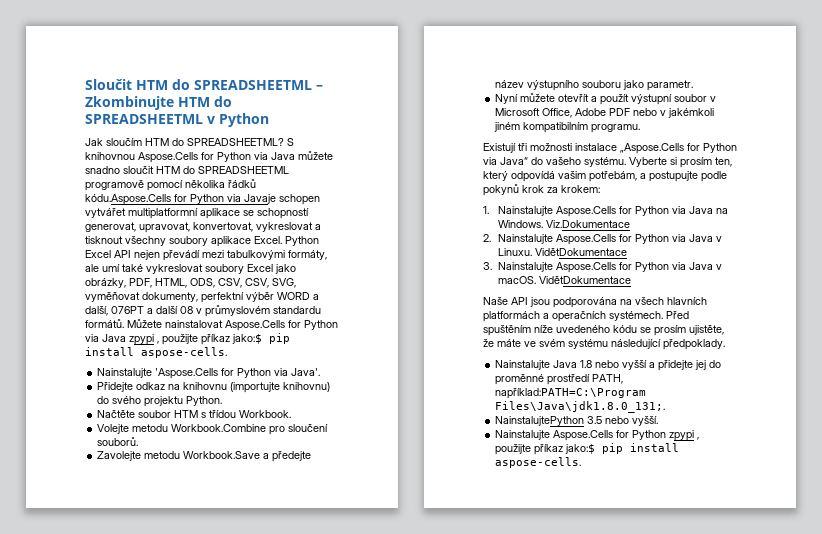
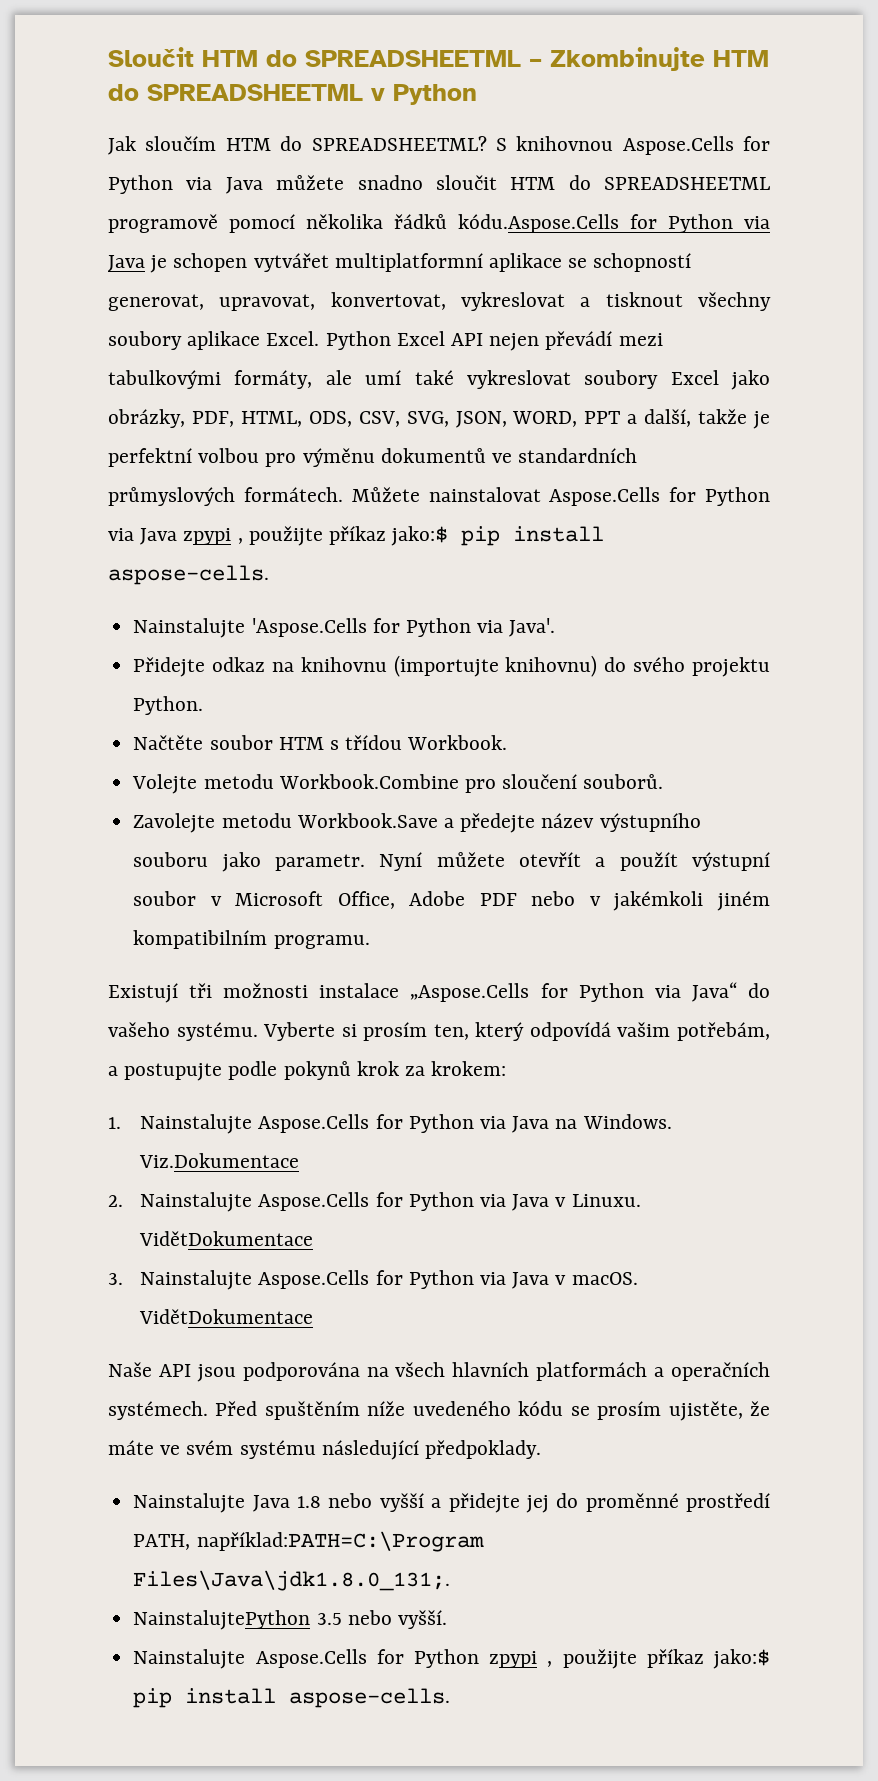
- S knihovnou Aspose.Cells for Python via Java můžete snadno sloučit HTM do SPREADSHEETML programově pomocí několika řádků kódu.Aspose.Cells for Python via Javaje schopen vytvářet multiplatformní aplikace se schopností generovat, upravovat, konvertovat, vykreslovat a tisknout všechny soubory aplikace Excel.
+ S knihovnou Aspose.Cells for Python via Java můžete snadno sloučit HTM do SPREADSHEETML programově pomocí několika řádků kódu.Aspose.Cells for Python via Java je schopen vytvářet multiplatformní aplikace se schopností generovat, upravovat, konvertovat, vykreslovat a tisknout všechny soubory aplikace Excel.
- Python Excel API nejen převádí mezi tabulkovými formáty, ale umí také vykreslovat soubory Excel jako obrázky, PDF, HTML, ODS, CSV, CSV, SVG, vyměňovat dokumenty, perfektní výběr WORD a další, 076PT a další 08 v průmyslovém standardu formátů.
+ Python Excel API nejen převádí mezi tabulkovými formáty, ale umí také vykreslovat soubory Excel jako obrázky, PDF, HTML, ODS, CSV, SVG, JSON, WORD, PPT a další, takže je perfektní volbou pro výměnu dokumentů ve standardních průmyslových formátech.
- Zavolejte metodu Workbook.Save a předejte název výstupního souboru jako parametr.
- Nyní můžete otevřít a použít výstupní soubor v Microsoft Office, Adobe PDF nebo v jakémkoli jiném kompatibilním programu.
+ Zavolejte metodu Workbook.Save a předejte název výstupního souboru jako parametr. Nyní můžete otevřít a použít výstupní soubor v Microsoft Office, Adobe PDF nebo v jakémkoli jiném kompatibilním programu.

